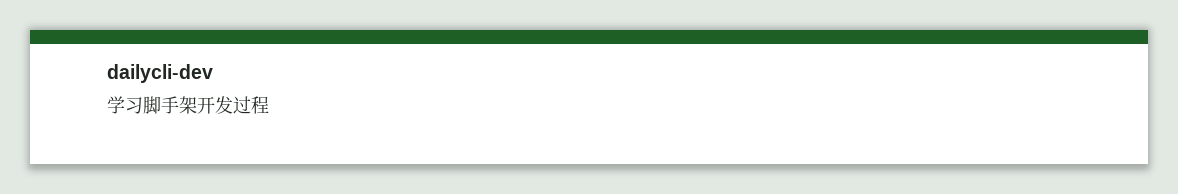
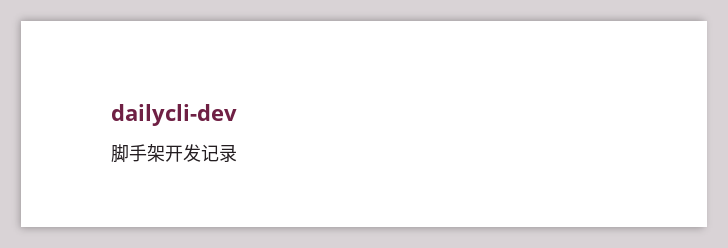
- 学习脚手架开发过程
+ 脚手架开发记录

